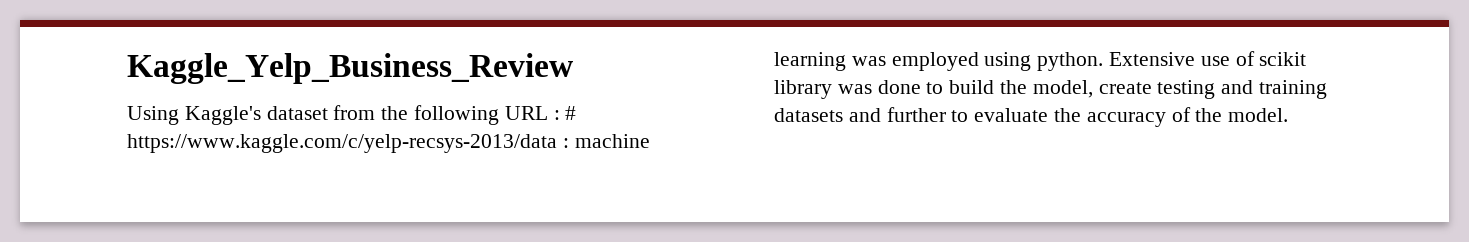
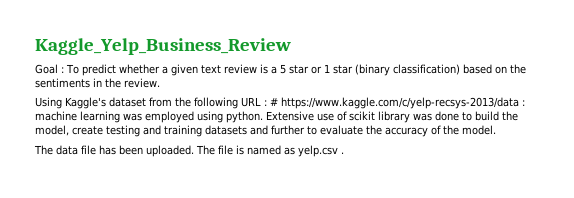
+ Goal : To predict whether a given text review is a 5 star or 1 star (binary classification) based on the sentiments in the review.
+ The data file has been uploaded. The file is named as yelp.csv .

